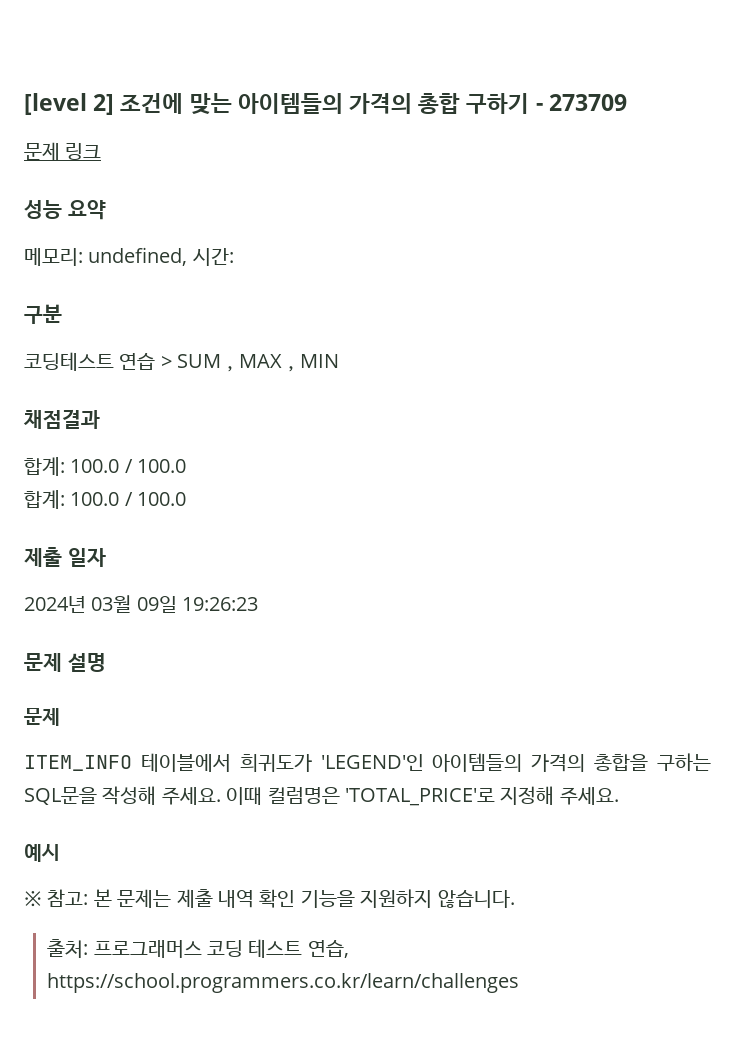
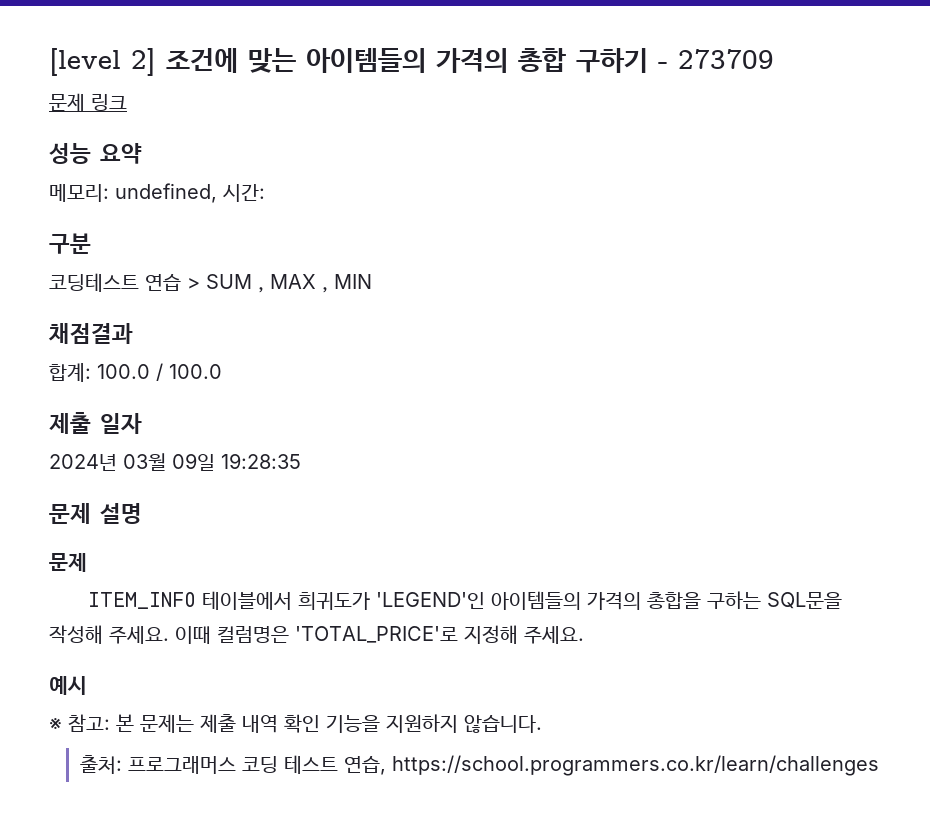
  채점결과
- 합계: 100.0 / 100.0
- 2024년 03월 09일 19:26:23
+ 2024년 03월 09일 19:28:35

